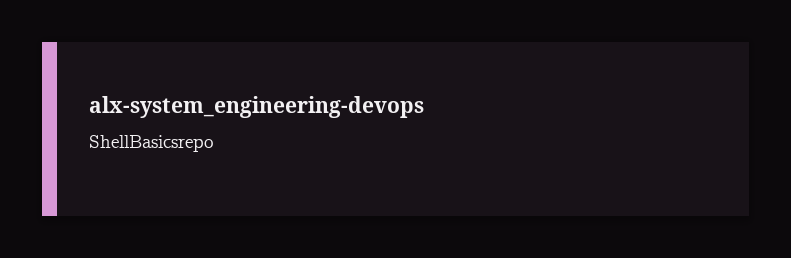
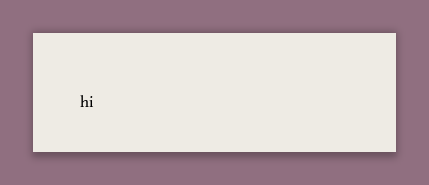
- alx-system_engineering-devops
- ShellBasicsrepo
+ hi

